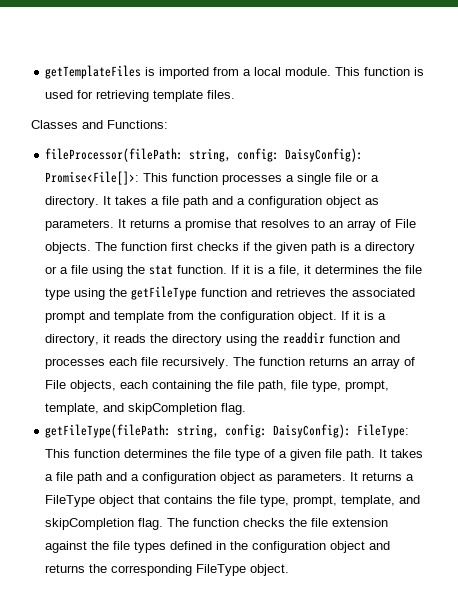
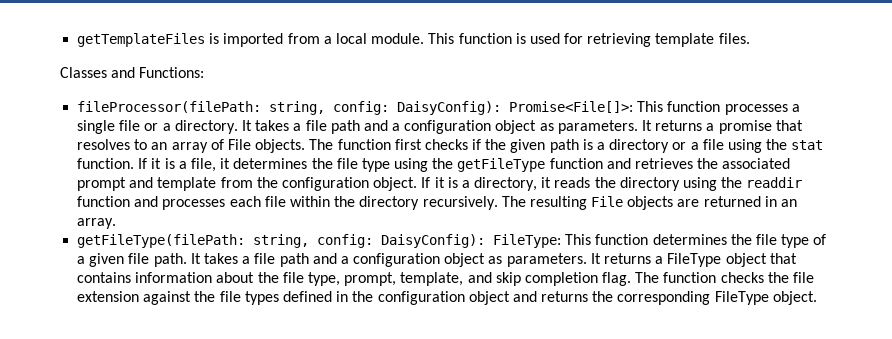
- If it is a directory, it reads the directory using the readdir function and processes each file recursively. The function returns an array of File objects, each containing the file path, file type, prompt, template, and skipCompletion flag.
+ If it is a directory, it reads the directory using the readdir function and processes each file within the directory recursively. The resulting File objects are returned in an array.
- It returns a FileType object that contains the file type, prompt, template, and skipCompletion flag.
+ It returns a FileType object that contains information about the file type, prompt, template, and skip completion flag.

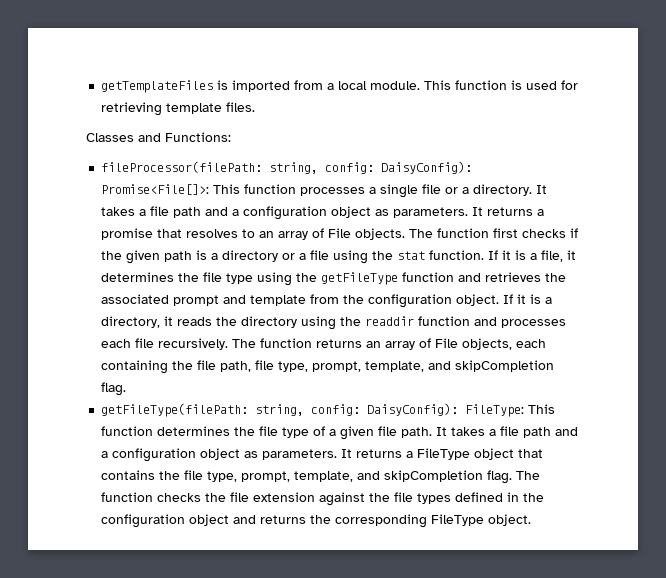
- If it is a directory, it reads the directory using the readdir function and processes each file within the directory recursively. The resulting File objects are returned in an array.
+ If it is a directory, it reads the directory using the readdir function and processes each file recursively. The function returns an array of File objects, each containing the file path, file type, prompt, template, and skipCompletion flag.
- It returns a FileType object that contains information about the file type, prompt, template, and skip completion flag.
+ It returns a FileType object that contains the file type, prompt, template, and skipCompletion flag.

